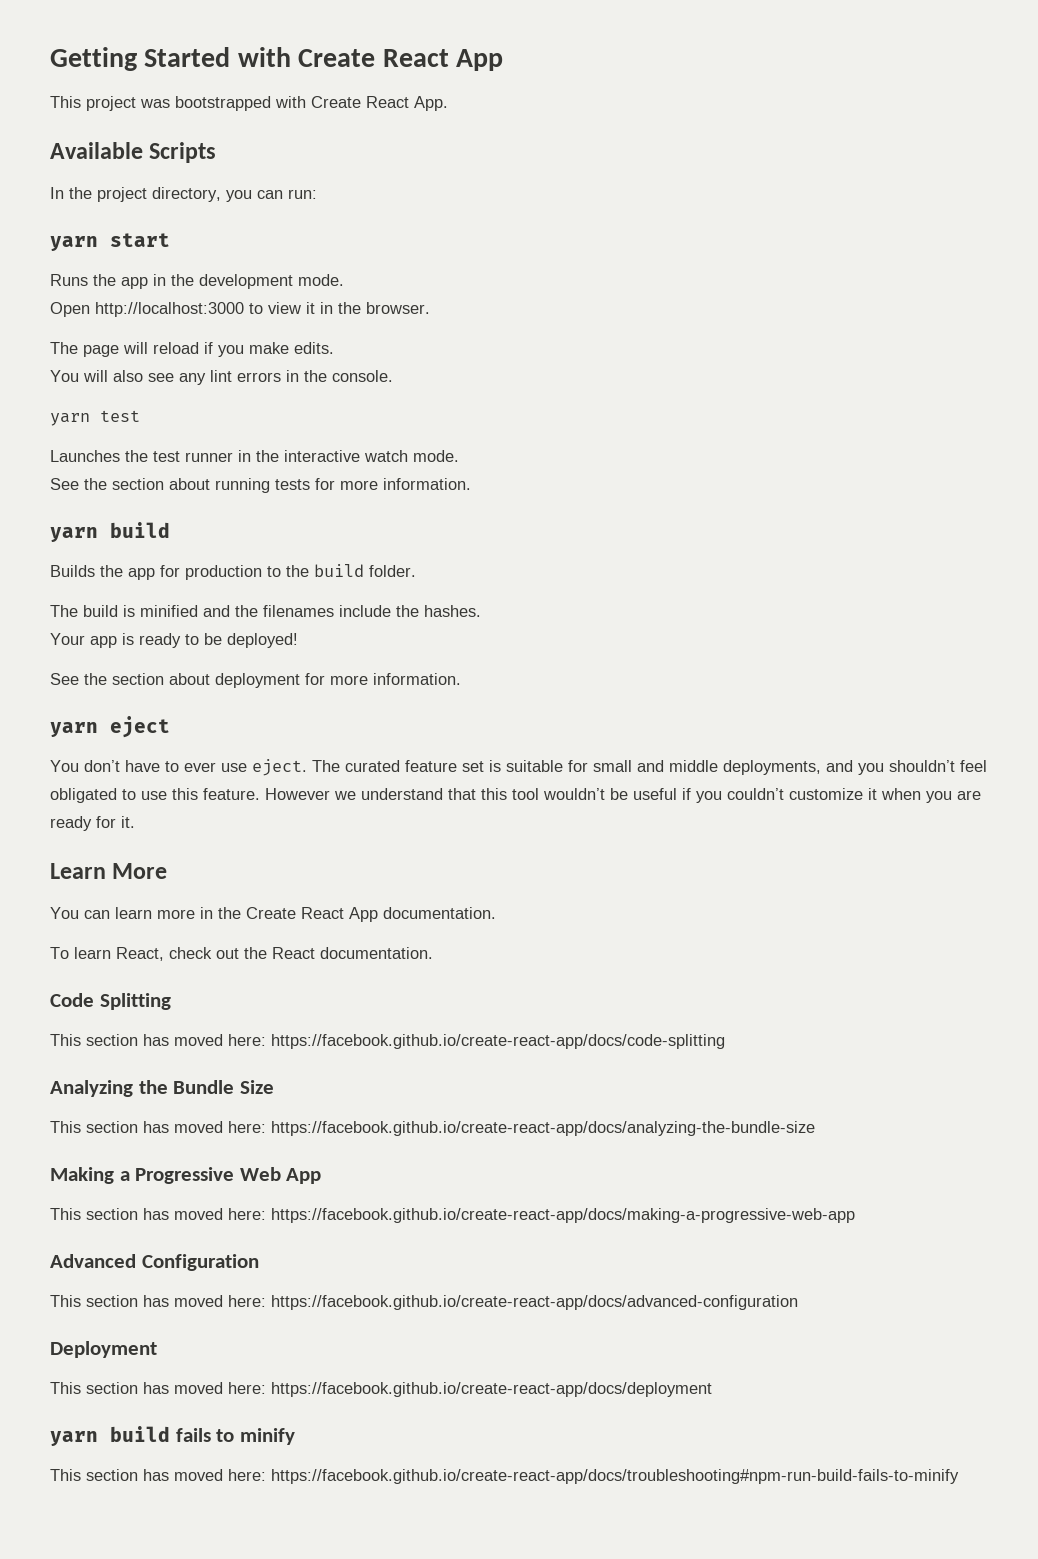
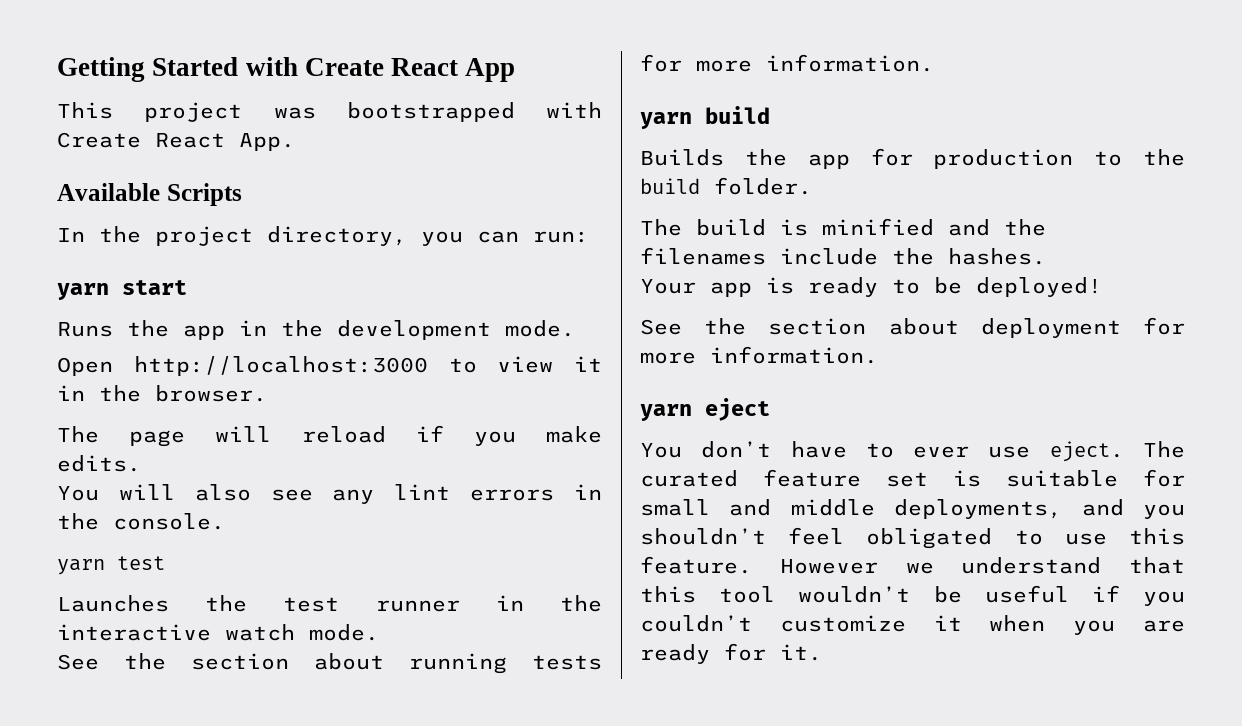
- Learn More
- You can learn more in the Create React App documentation.
- To learn React, check out the React documentation.
- Code Splitting
- This section has moved here: https://facebook.github.io/create-react-app/docs/code-splitting
- Analyzing the Bundle Size
- This section has moved here: https://facebook.github.io/create-react-app/docs/analyzing-the-bundle-size
- Making a Progressive Web App
- This section has moved here: https://facebook.github.io/create-react-app/docs/making-a-progressive-web-app
- Advanced Configuration
- This section has moved here: https://facebook.github.io/create-react-app/docs/advanced-configuration
- Deployment
- This section has moved here: https://facebook.github.io/create-react-app/docs/deployment
- yarn build fails to minify
- This section has moved here: https://facebook.github.io/create-react-app/docs/troubleshooting#npm-run-build-fails-to-minify

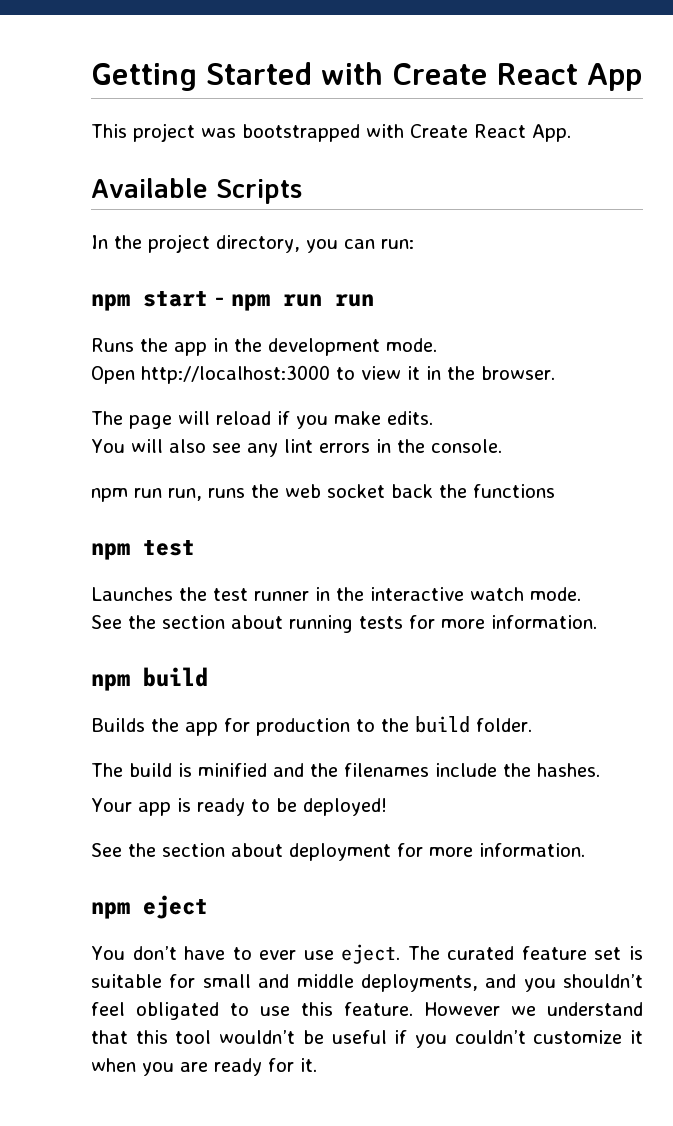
- yarn start
+ npm start - npm run run
- yarn test
+ npm run run, runs the web socket back the functions
+ npm test
- yarn build
+ npm build
- yarn eject
+ npm eject

